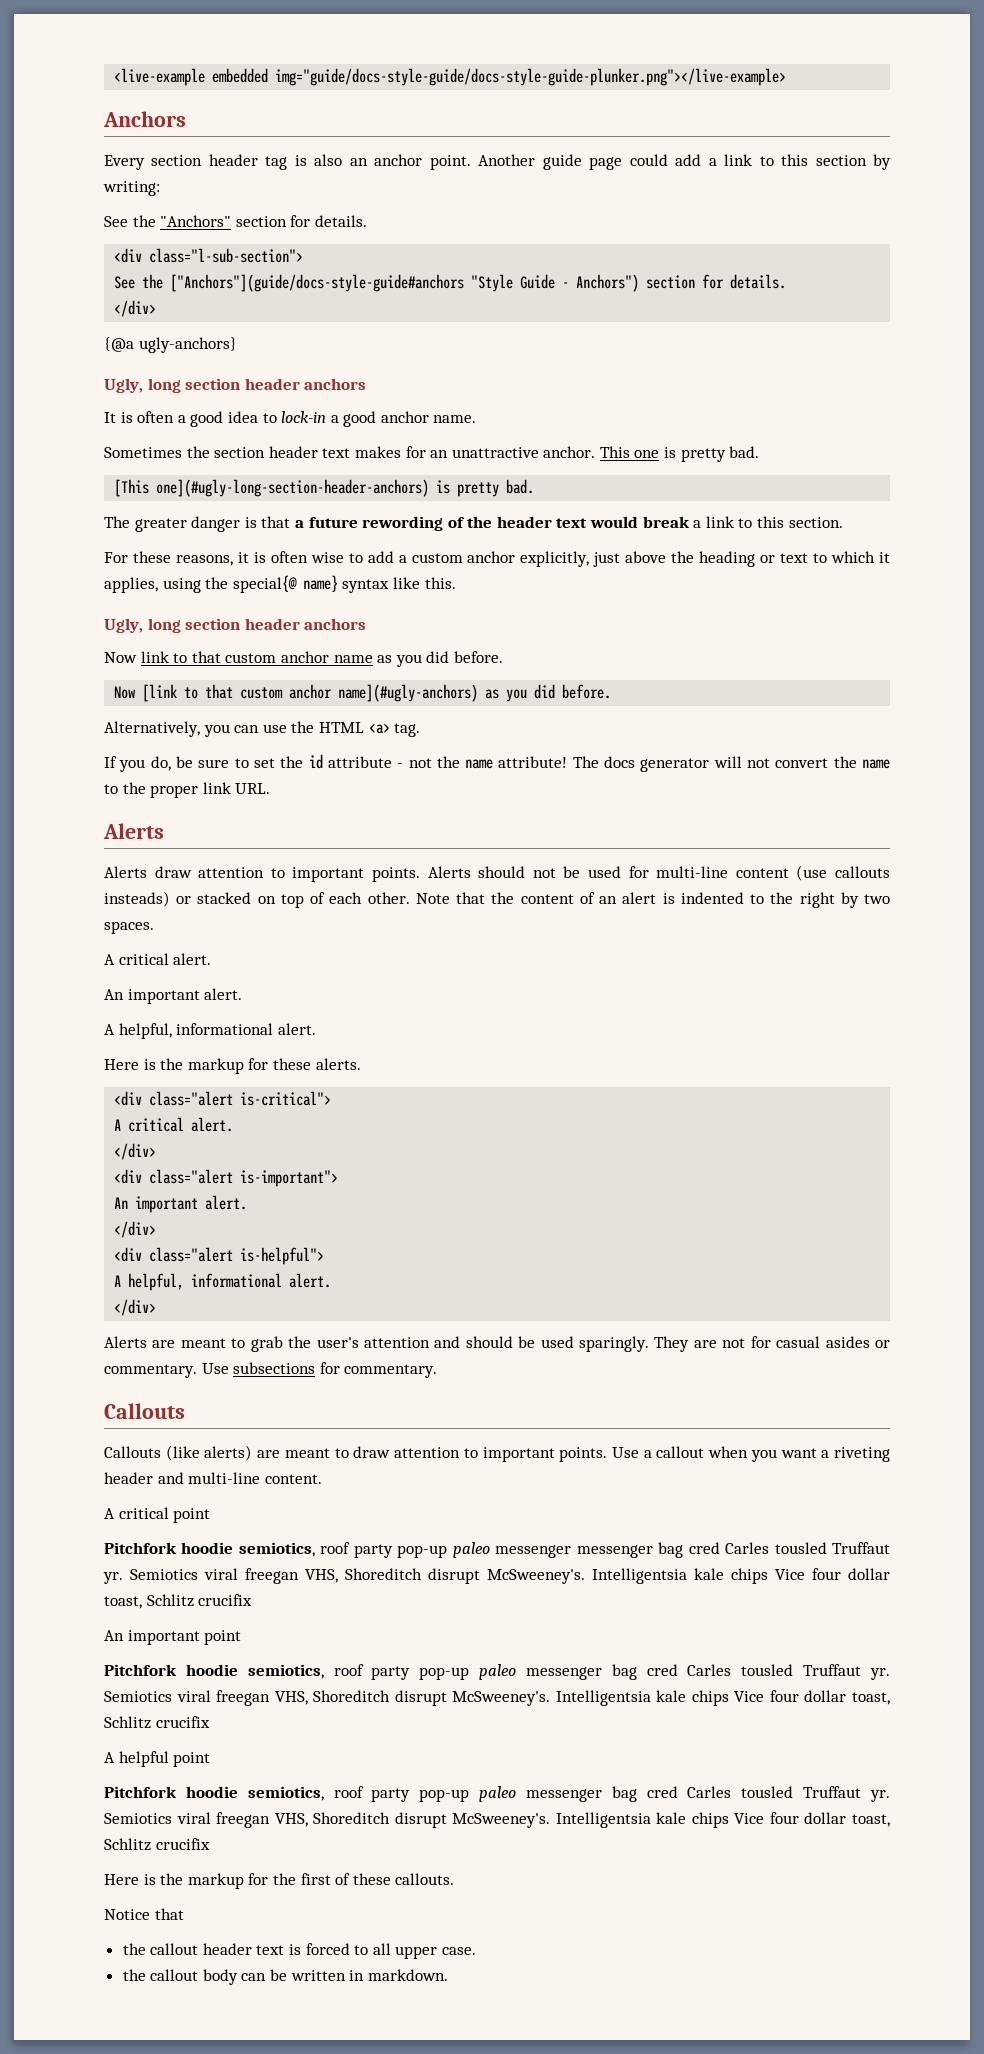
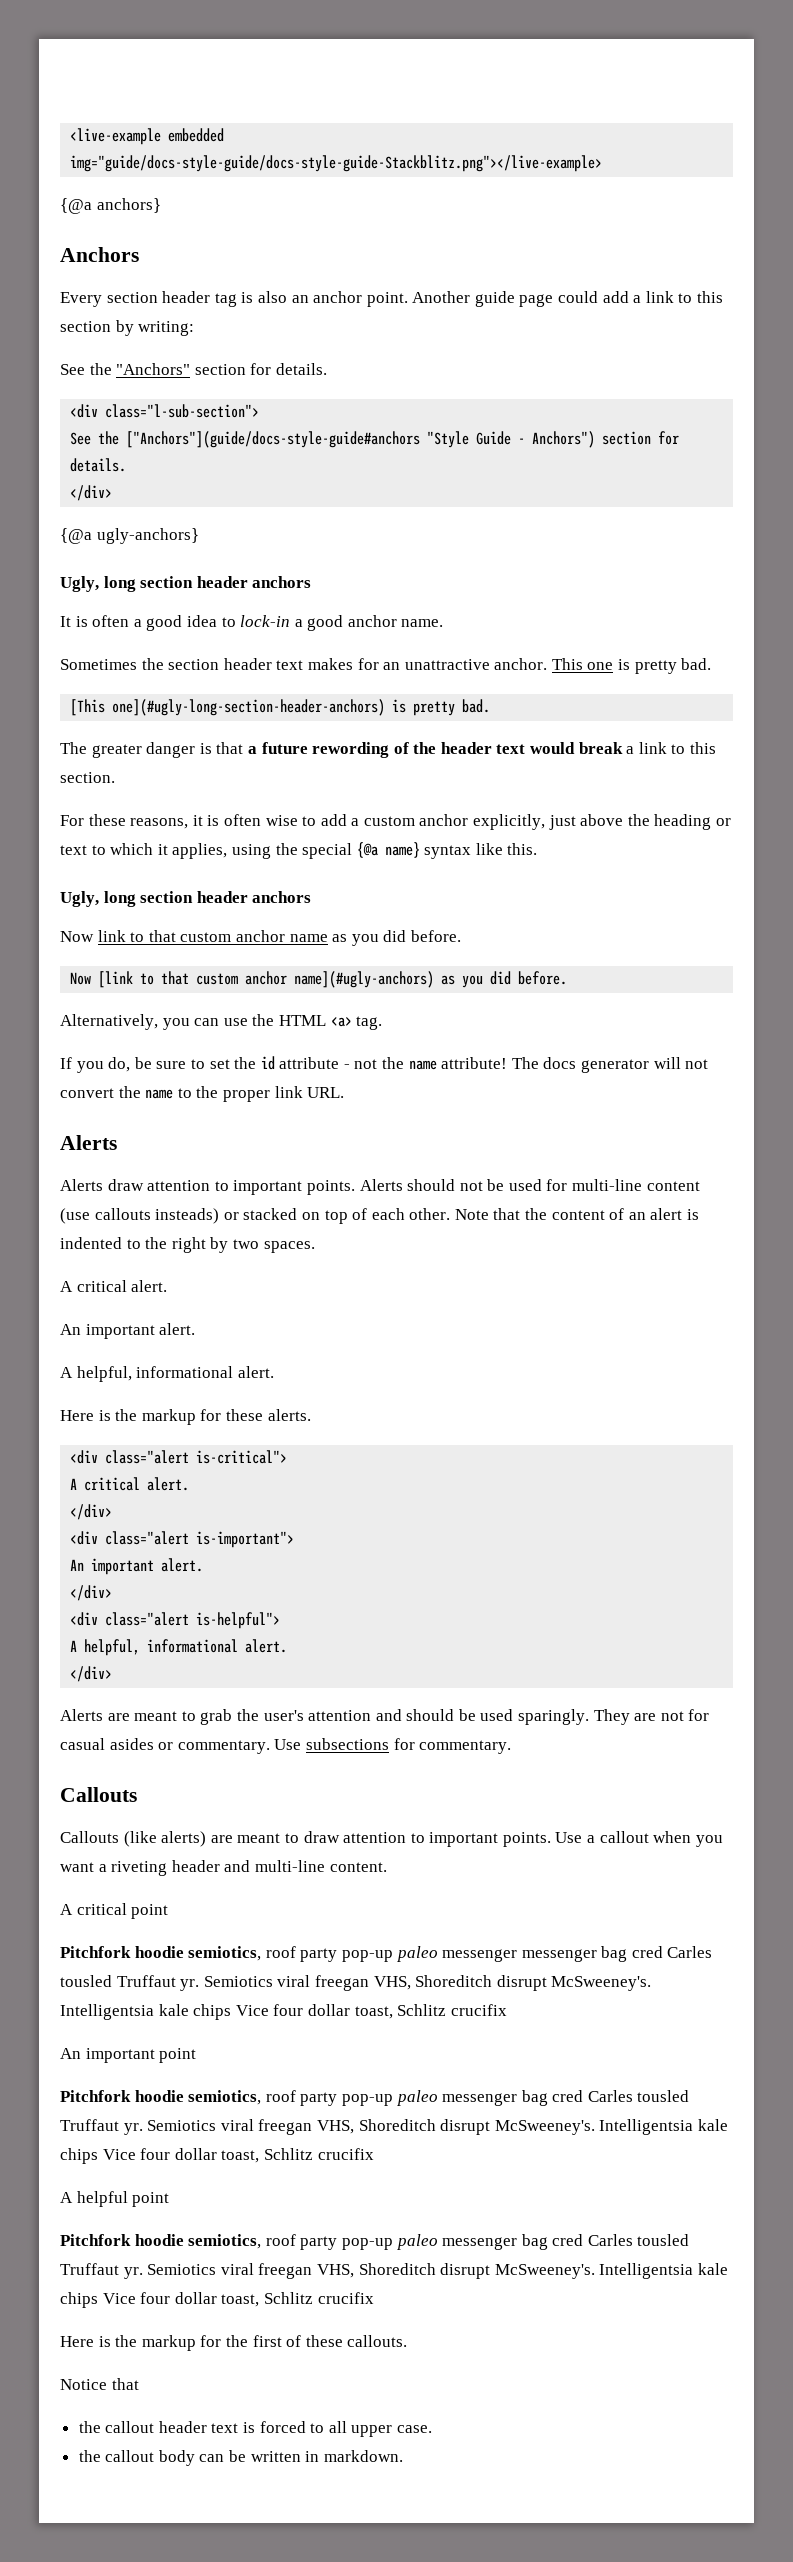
- <live-example embedded img="guide/docs-style-guide/docs-style-guide-plunker.png"></live-example>
+ <live-example embedded img="guide/docs-style-guide/docs-style-guide-Stackblitz.png"></live-example>
+ {@a anchors}
- For these reasons, it is often wise to add a custom anchor explicitly, just above the heading or text to which it applies, using the special{@ name} syntax like this.
+ For these reasons, it is often wise to add a custom anchor explicitly, just above the heading or text to which it applies, using the special {@a name} syntax like this.

